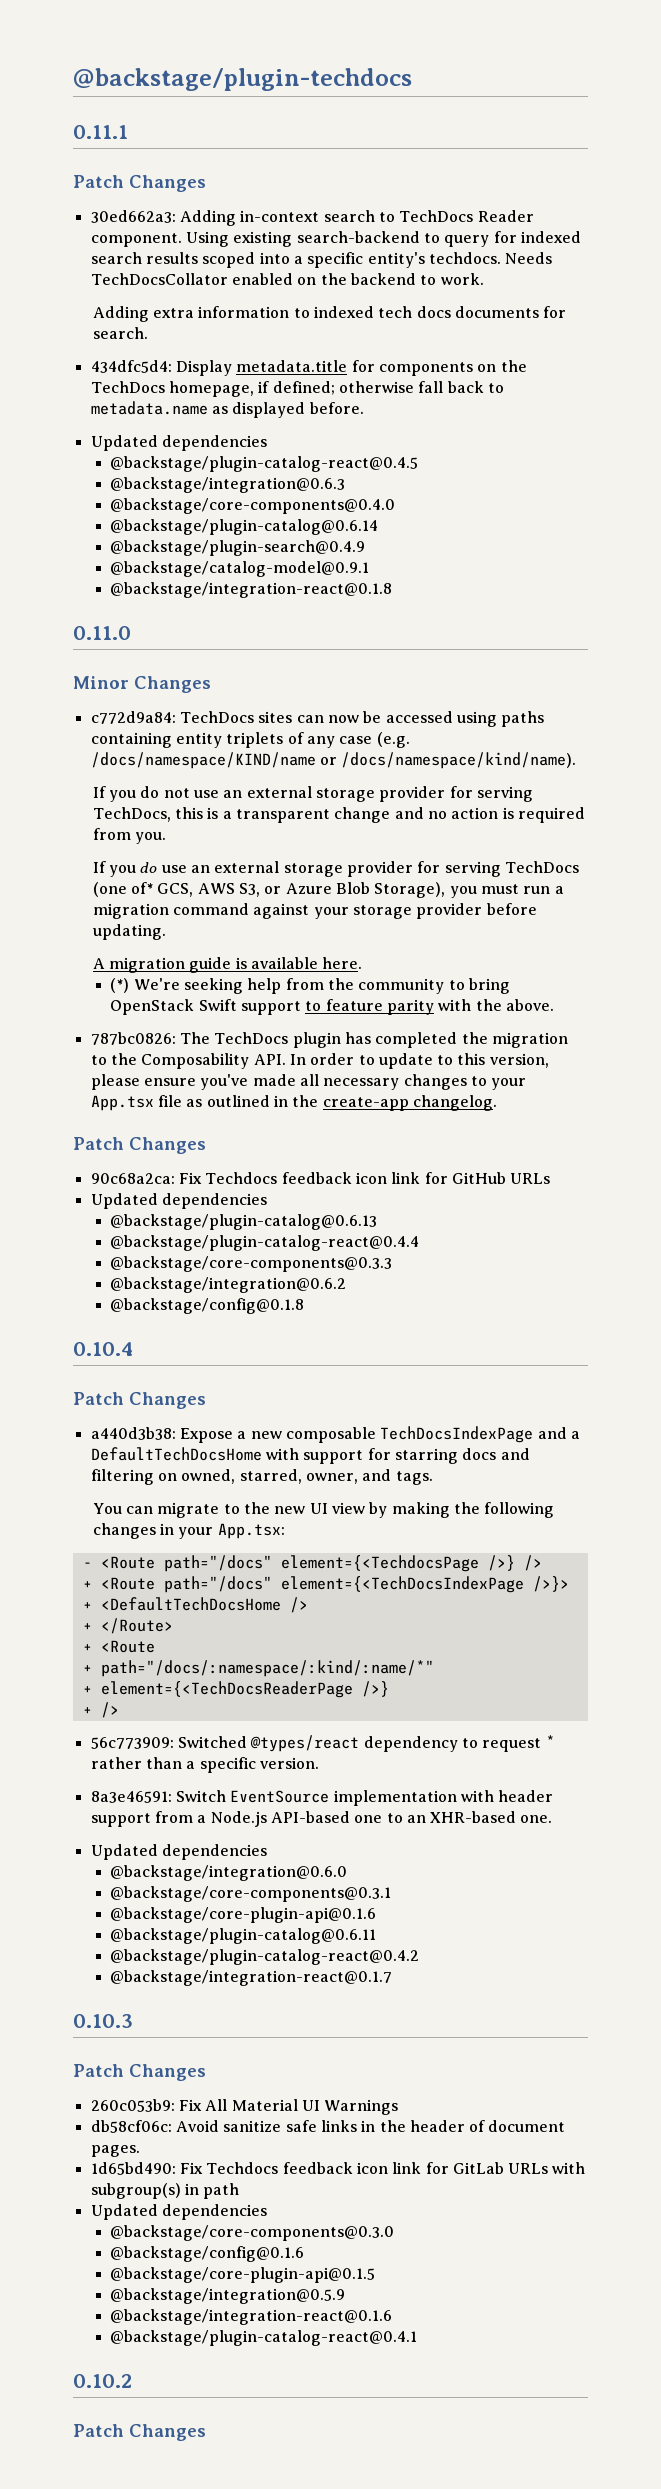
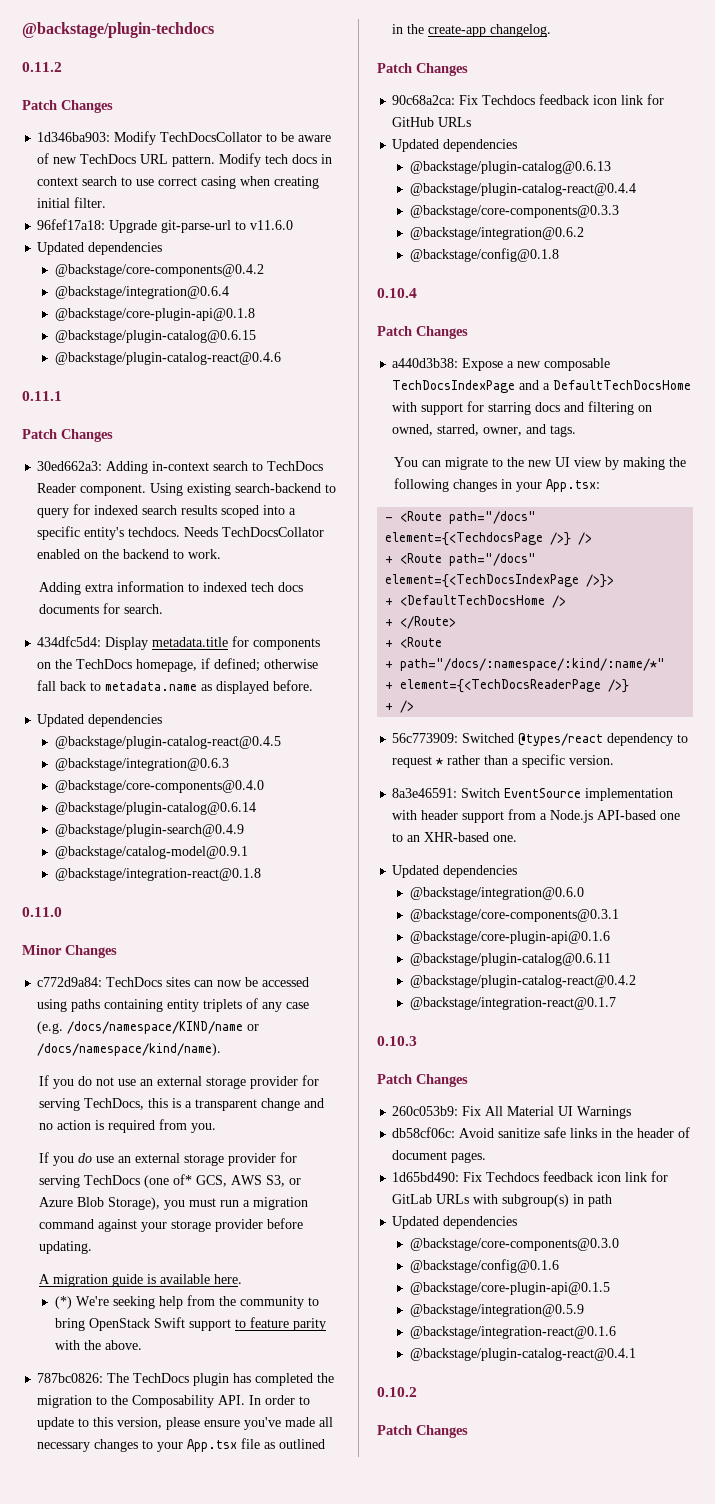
+ 0.11.2
+ Patch Changes
+ 1d346ba903: Modify TechDocsCollator to be aware of new TechDocs URL pattern. Modify tech docs in context search to use correct casing when creating initial filter.
+ 96fef17a18: Upgrade git-parse-url to v11.6.0
+ Updated dependencies
+ @backstage/core-components@0.4.2
+ @backstage/integration@0.6.4
+ @backstage/core-plugin-api@0.1.8
+ @backstage/plugin-catalog@0.6.15
+ @backstage/plugin-catalog-react@0.4.6

